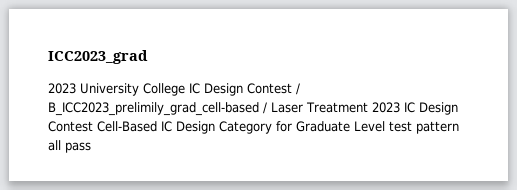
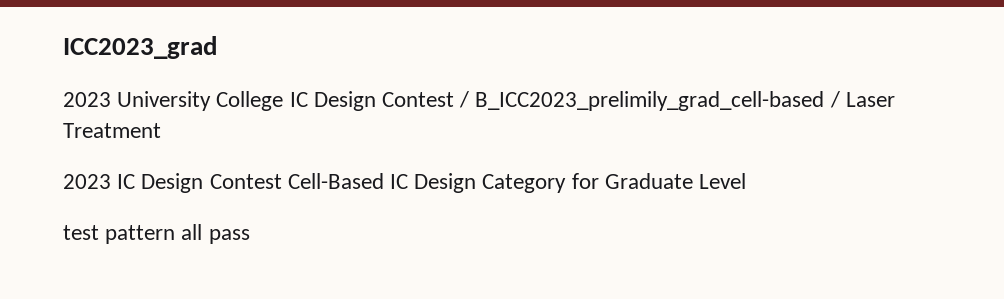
- 2023 University College IC Design Contest / B_ICC2023_prelimily_grad_cell-based / Laser Treatment 2023 IC Design Contest Cell-Based IC Design Category for Graduate Level test pattern all pass
+ 2023 University College IC Design Contest / B_ICC2023_prelimily_grad_cell-based / Laser Treatment
+ 2023 IC Design Contest Cell-Based IC Design Category for Graduate Level
+ test pattern all pass

